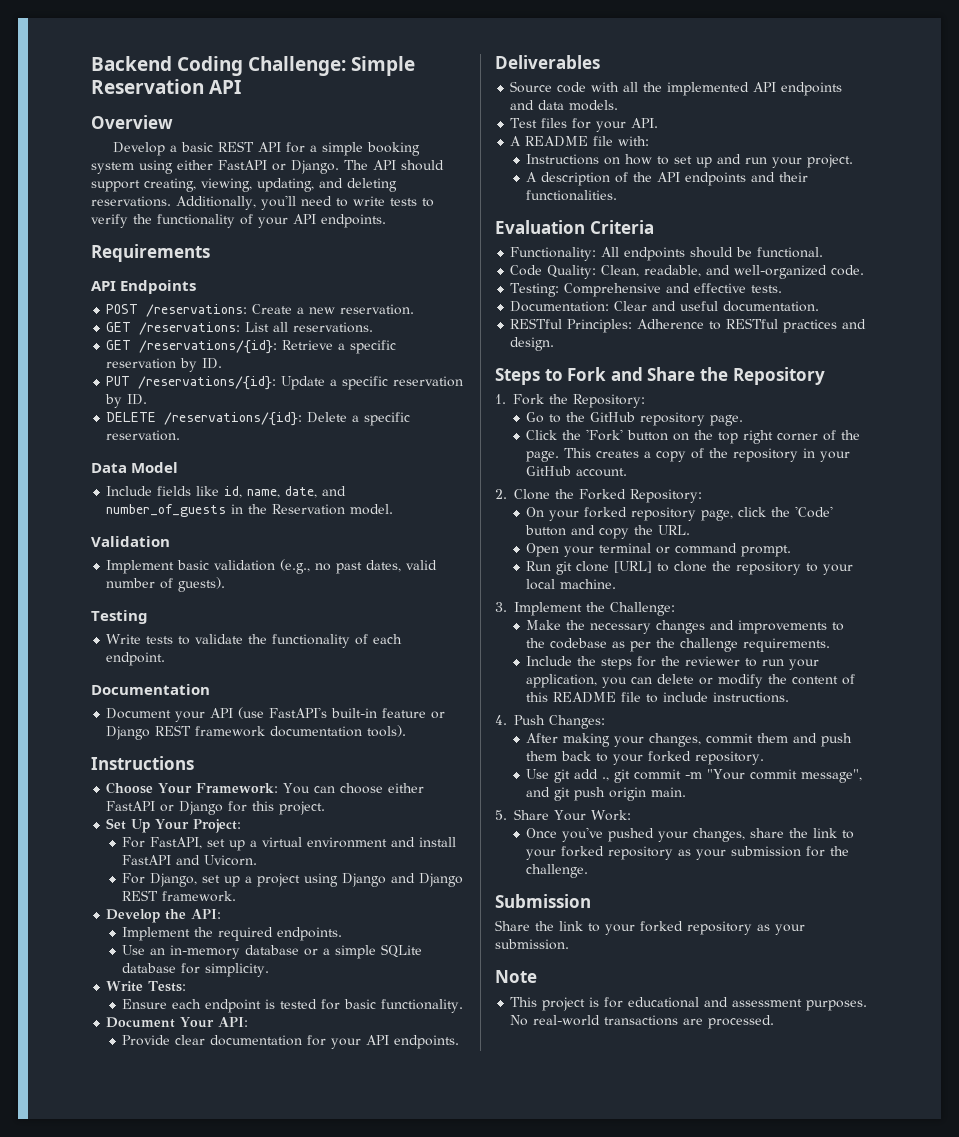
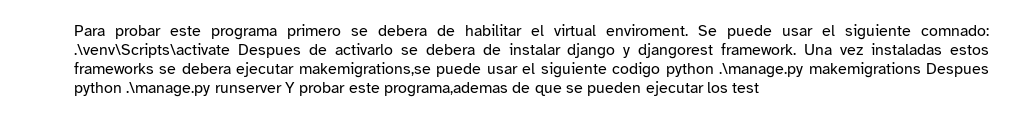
- Backend Coding Challenge: Simple Reservation API
- Overview
- Develop a basic REST API for a simple booking system using either FastAPI or Django. The API should support creating, viewing, updating, and deleting reservations. Additionally, you'll need to write tests to verify the functionality of your API endpoints.
- Requirements
- API Endpoints
- POST /reservations: Create a new reservation.
- GET /reservations: List all reservations.
- GET /reservations/{id}: Retrieve a specific reservation by ID.
- PUT /reservations/{id}: Update a specific reservation by ID.
- DELETE /reservations/{id}: Delete a specific reservation.
- Data Model
- Include fields like id, name, date, and number_of_guests in the Reservation model.
- Validation
- Implement basic validation (e.g., no past dates, valid number of guests).
- Testing
- Write tests to validate the functionality of each endpoint.
- Documentation
- Document your API (use FastAPI's built-in feature or Django REST framework documentation tools).
- Instructions
- Choose Your Framework: You can choose either FastAPI or Django for this project.
- Set Up Your Project:
- For FastAPI, set up a virtual environment and install FastAPI and Uvicorn.
- For Django, set up a project using Django and Django REST framework.
- Develop the API:
- Implement the required endpoints.
- Use an in-memory database or a simple SQLite database for simplicity.
- Write Tests:
- Ensure each endpoint is tested for basic functionality.
- Document Your API:
- Provide clear documentation for your API endpoints.
- Deliverables
- Source code with all the implemented API endpoints and data models.
- Test files for your API.
- A README file with:
- Instructions on how to set up and run your project.
- A description of the API endpoints and their functionalities.
- Evaluation Criteria
- Functionality: All endpoints should be functional.
- Code Quality: Clean, readable, and well-organized code.
- Testing: Comprehensive and effective tests.
- Documentation: Clear and useful documentation.
- RESTful Principles: Adherence to RESTful practices and design.
- Steps to Fork and Share the Repository
- 1. Fork the Repository:
- Go to the GitHub repository page.
- Click the 'Fork' button on the top right corner of the page. This creates a copy of the repository in your GitHub account.
- 2. Clone the Forked Repository:
- On your forked repository page, click the 'Code' button and copy the URL.
- Open your terminal or command prompt.
- Run git clone [URL] to clone the repository to your local machine.
- 3. Implement the Challenge:
- Make the necessary changes and improvements to the codebase as per the challenge requirements.
- Include the steps for the reviewer to run your application, you can delete or modify the content of this README file to include instructions.
- 4. Push Changes:
- After making your changes, commit them and push them back to your forked repository.
- Use git add ., git commit -m "Your commit message", and git push origin main.
- 5. Share Your Work:
- Once you've pushed your changes, share the link to your forked repository as your submission for the challenge.
- Submission
- Share the link to your forked repository as your submission.
- Note
- This project is for educational and assessment purposes. No real-world transactions are processed.
+ Para probar este programa primero se debera de habilitar el virtual enviroment. Se puede usar el siguiente comnado: .\venv\Scripts\activate Despues de activarlo se debera de instalar django y djangorest framework. Una vez instaladas estos frameworks se debera ejecutar makemigrations,se puede usar el siguiente codigo python .\manage.py makemigrations Despues python .\manage.py runserver Y probar este programa,ademas de que se pueden ejecutar los test

